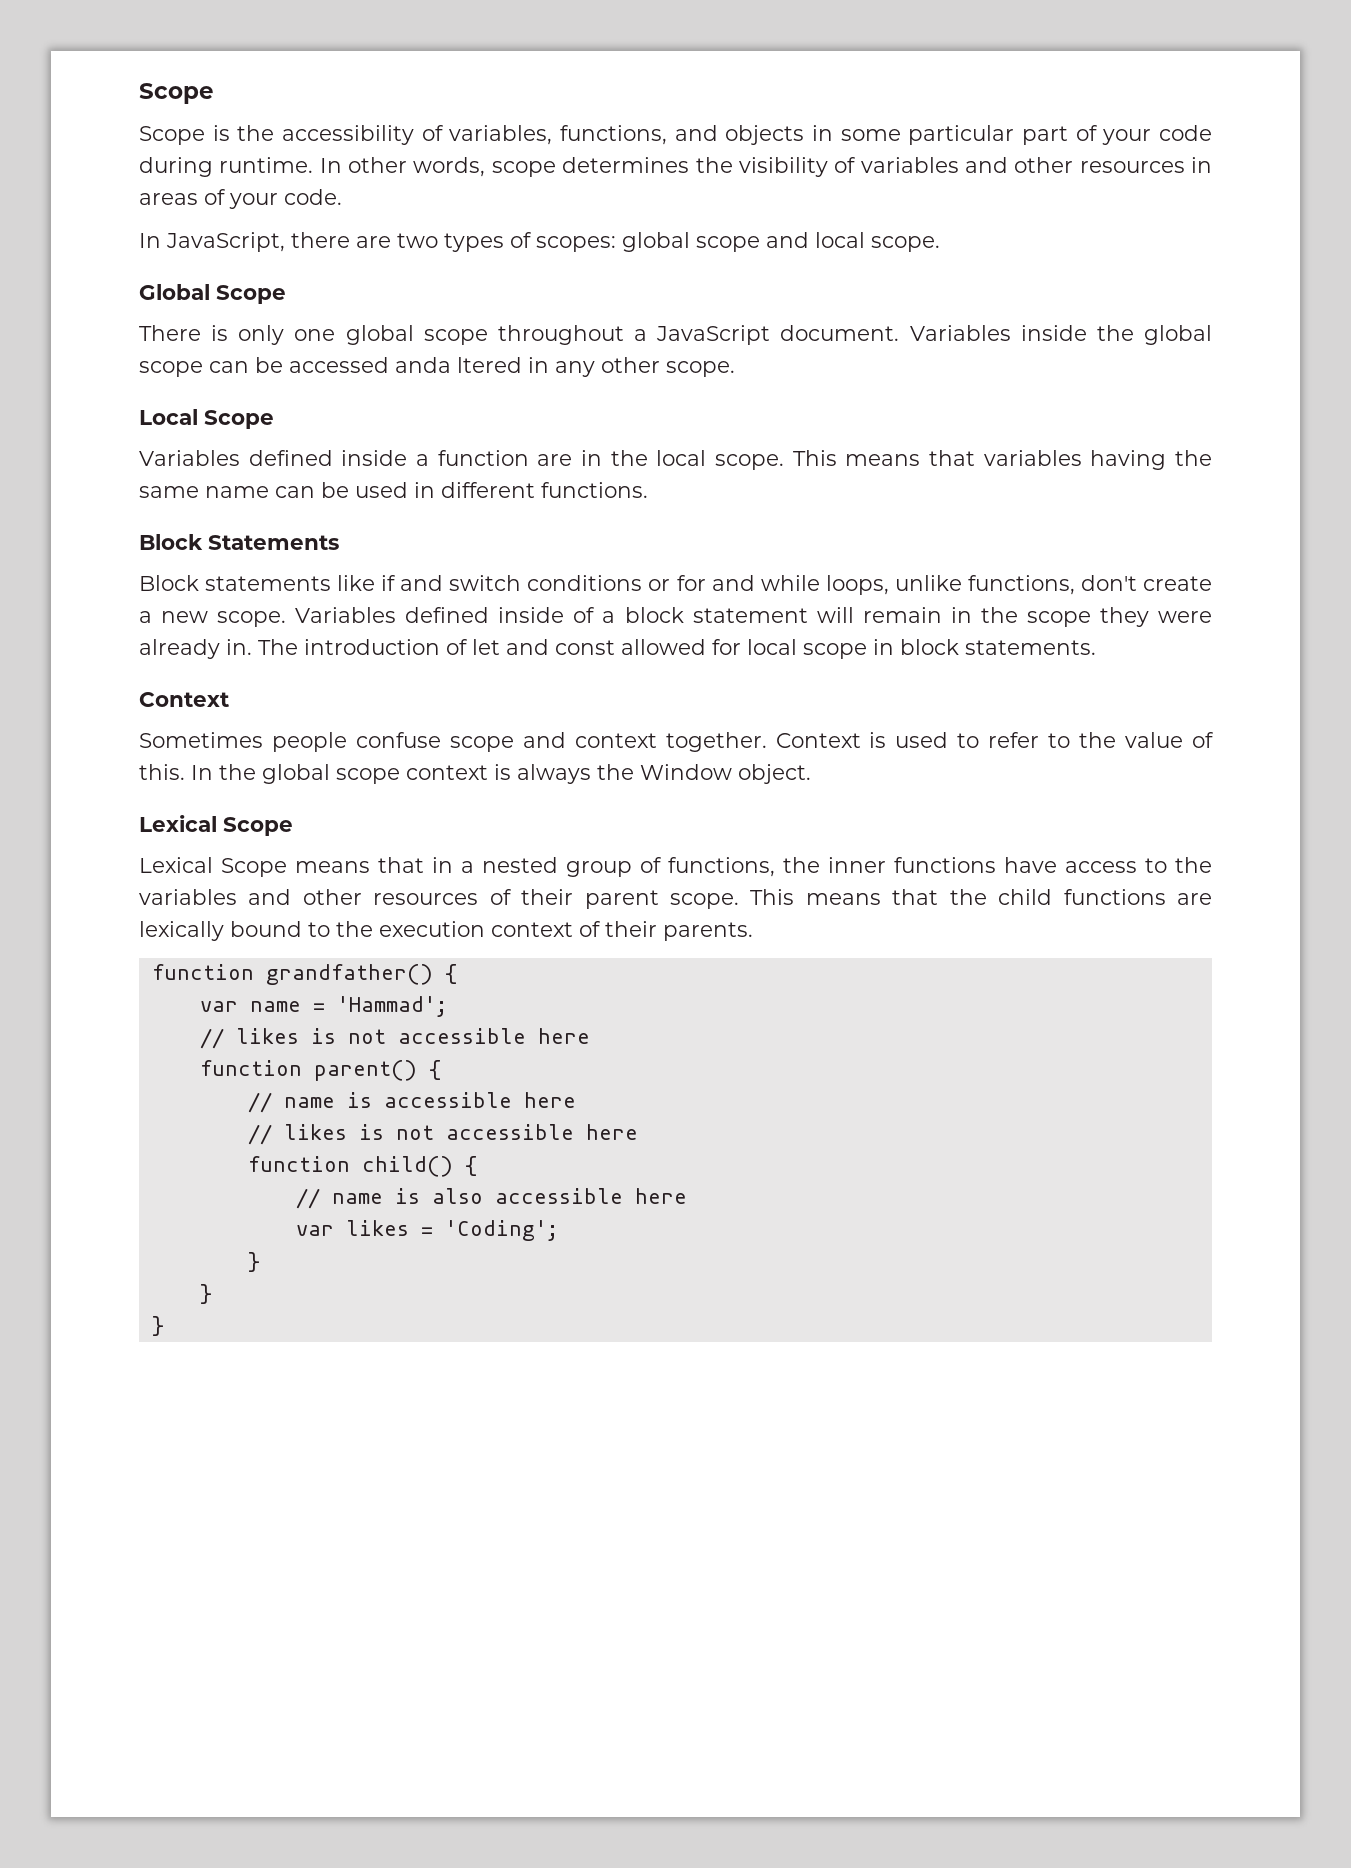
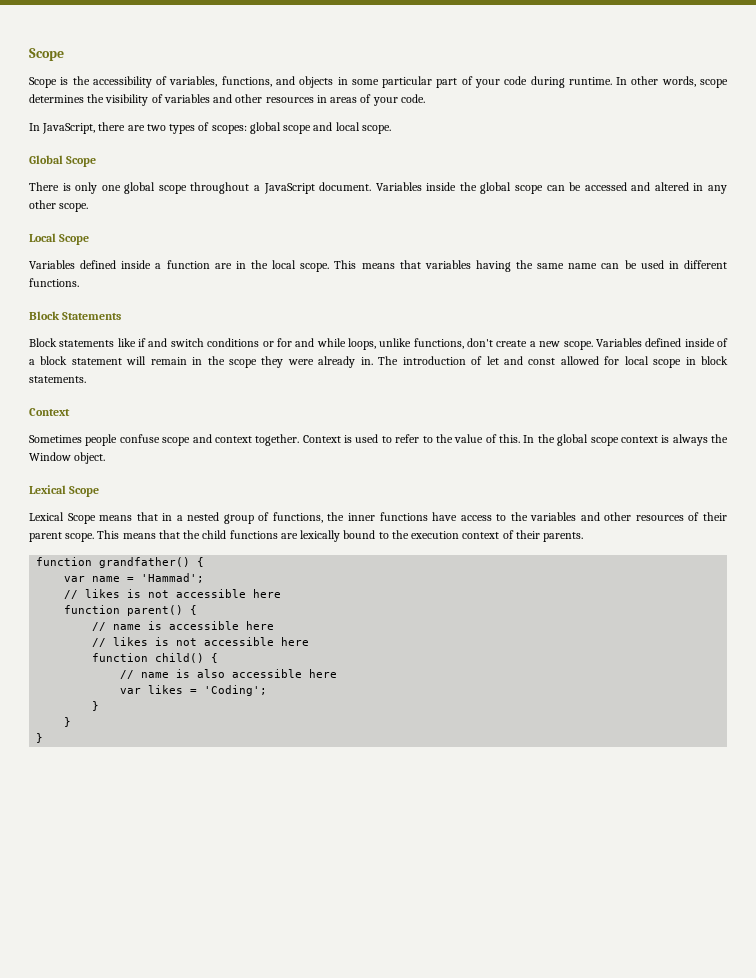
- Variables inside the global scope can be accessed anda ltered in any other scope.
+ Variables inside the global scope can be accessed and altered in any other scope.

